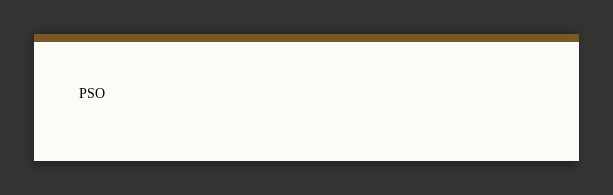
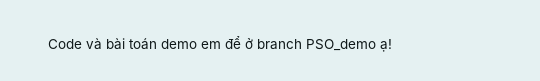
- PSO
+ Code và bài toán demo em để ở branch PSO_demo ạ!

